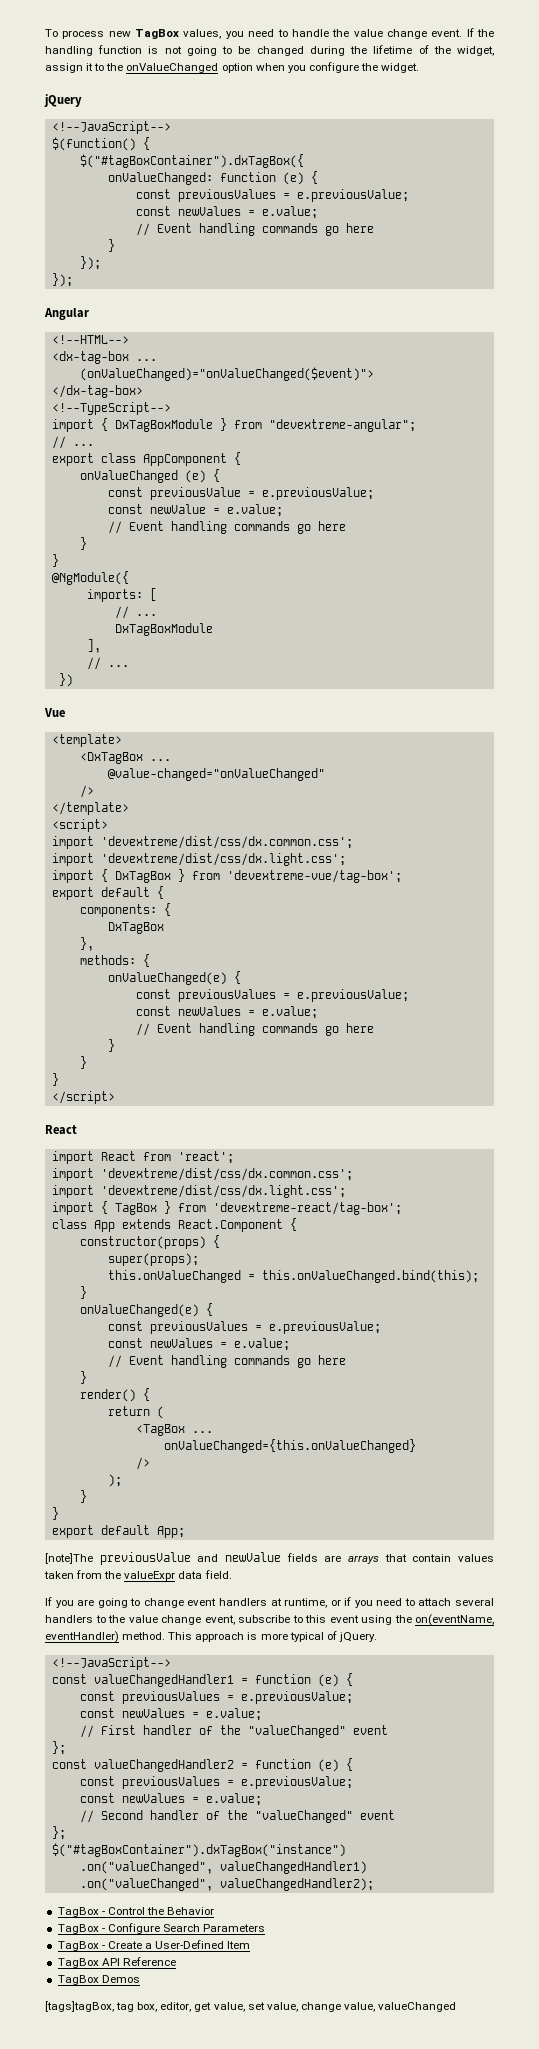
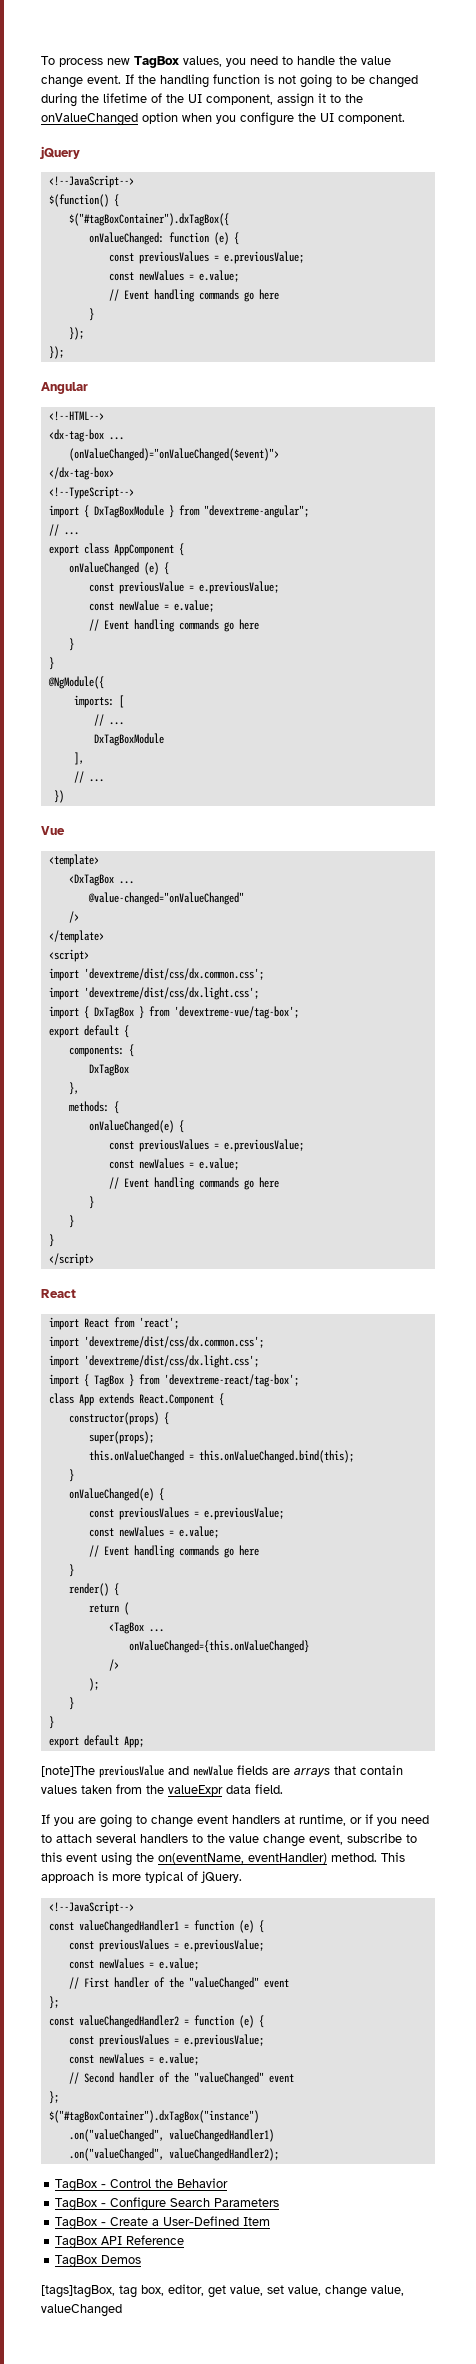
- If the handling function is not going to be changed during the lifetime of the widget, assign it to the onValueChanged option when you configure the widget.
+ If the handling function is not going to be changed during the lifetime of the UI component, assign it to the onValueChanged option when you configure the UI component.

